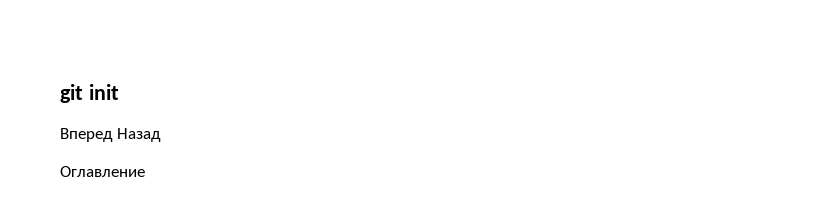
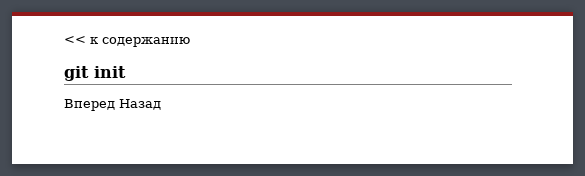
+ << к содержанию
- Оглавление

